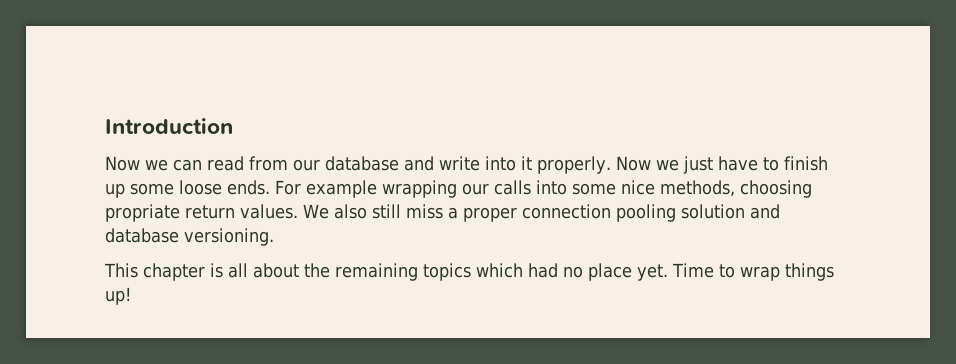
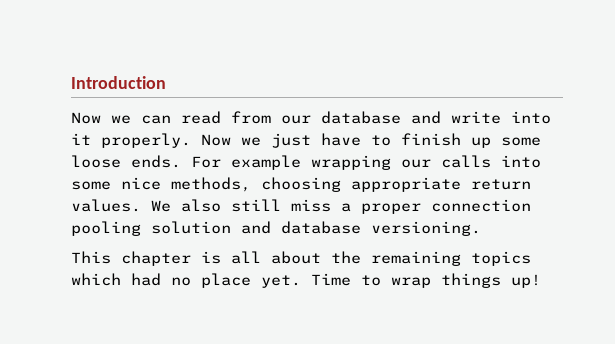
- For example wrapping our calls into some nice methods, choosing propriate return values.
+ For example wrapping our calls into some nice methods, choosing appropriate return values.

